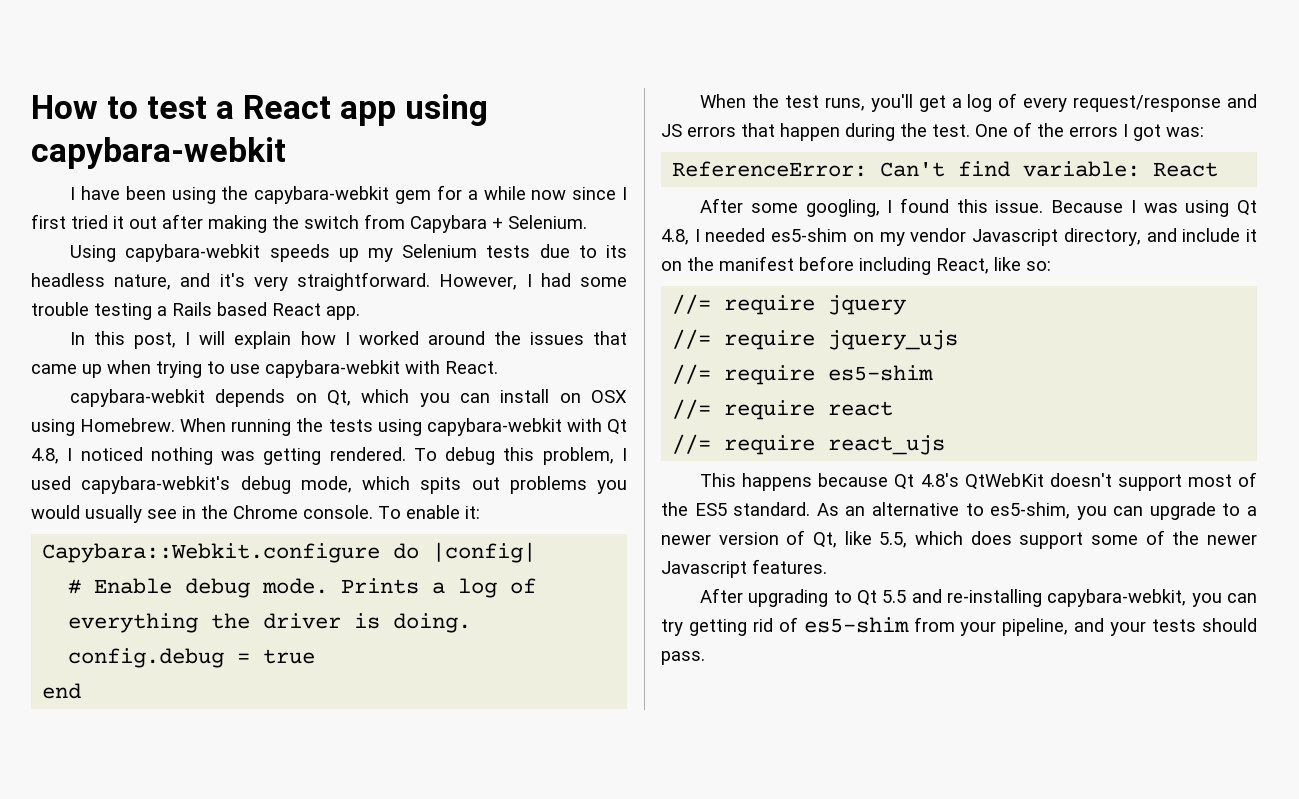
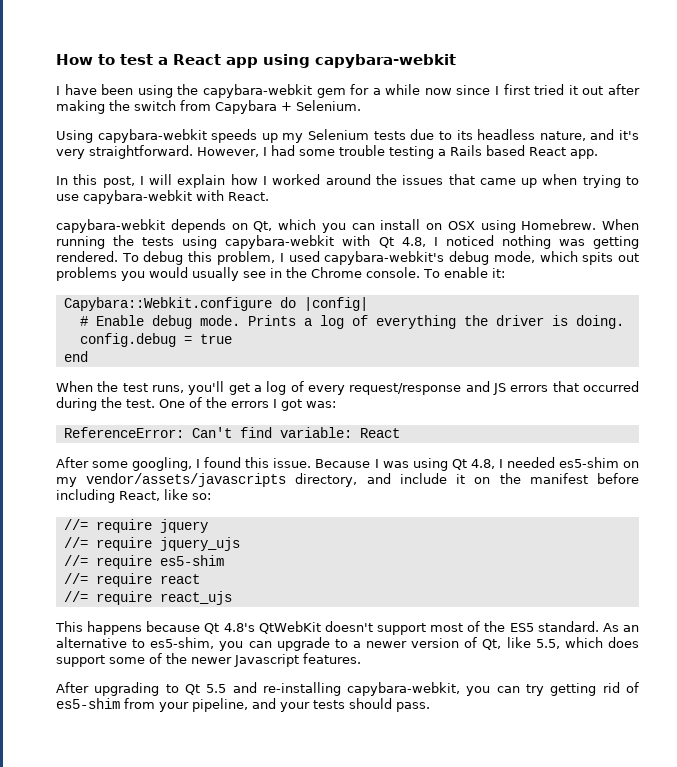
- When the test runs, you'll get a log of every request/response and JS errors that happen during the test.
+ When the test runs, you'll get a log of every request/response and JS errors that occurred during the test.
- Because I was using Qt 4.8, I needed es5-shim on my vendor Javascript directory, and include it on the manifest before including React, like so:
+ Because I was using Qt 4.8, I needed es5-shim on my vendor/assets/javascripts directory, and include it on the manifest before including React, like so:

